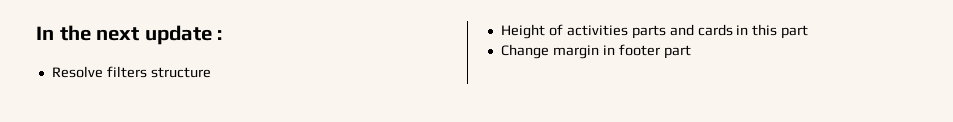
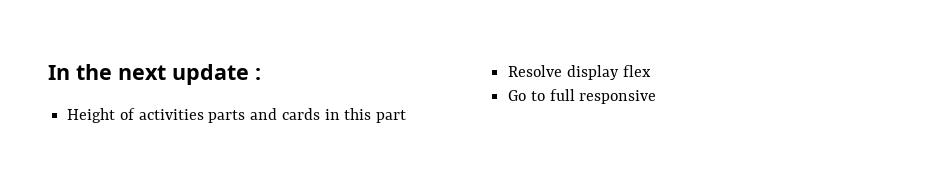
- Resolve filters structure
- Change margin in footer part
+ Resolve display flex
+ Go to full responsive

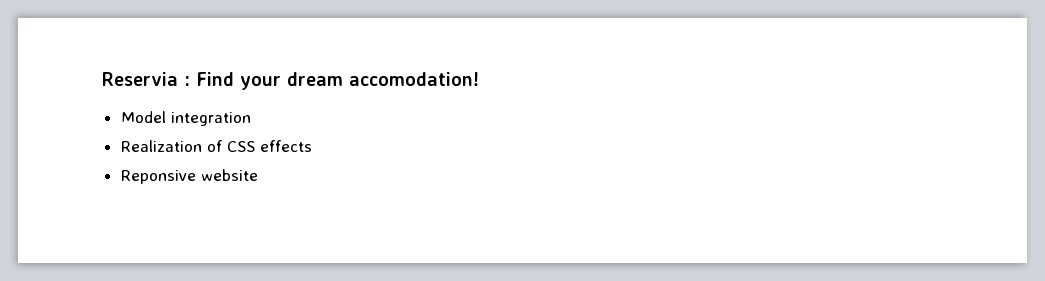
- In the next update :
- Height of activities parts and cards in this part
- Resolve display flex
- Go to full responsive
+ Reservia : Find your dream accomodation!
+ Model integration
+ Realization of CSS effects
+ Reponsive website

